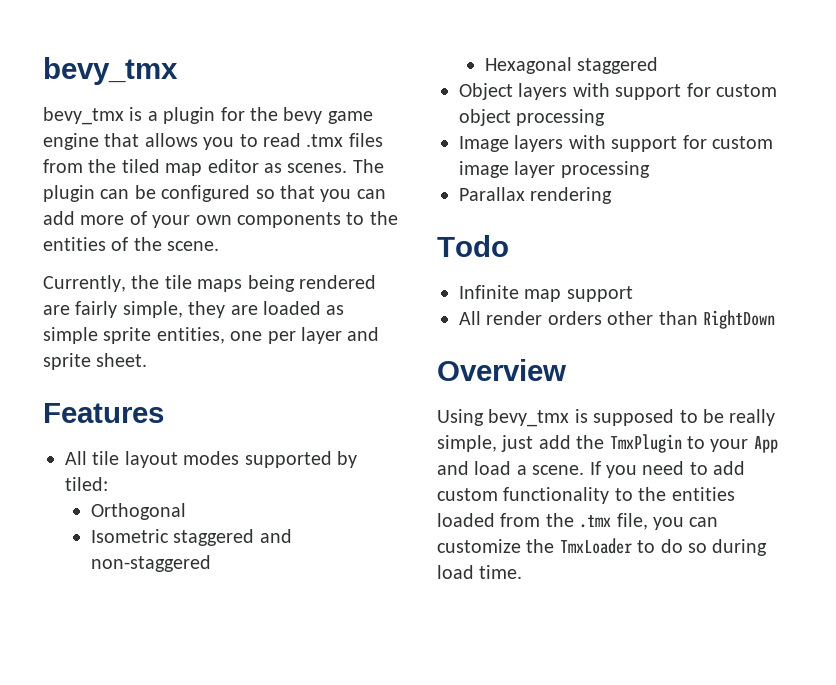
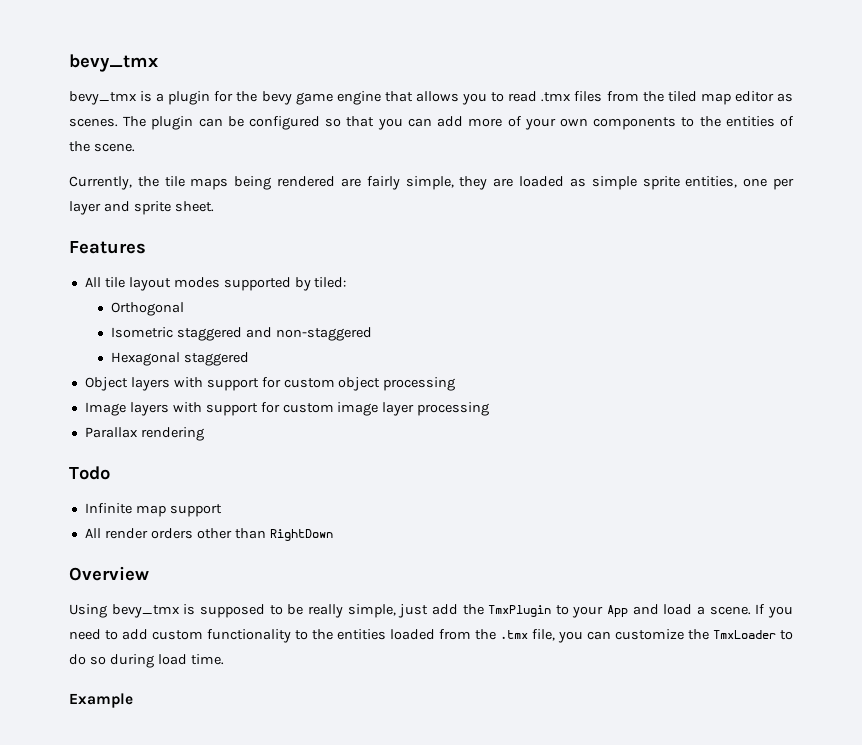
+ Example

